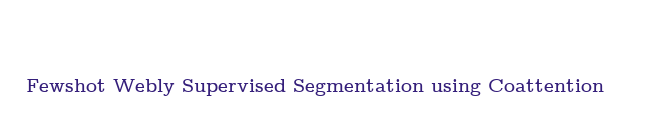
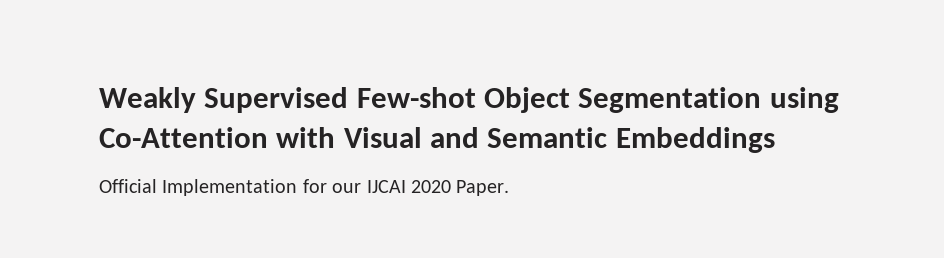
- Fewshot Webly Supervised Segmentation using Coattention
+ Weakly Supervised Few-shot Object Segmentation using Co-Attention with Visual and Semantic Embeddings
+ Official Implementation for our IJCAI 2020 Paper.

